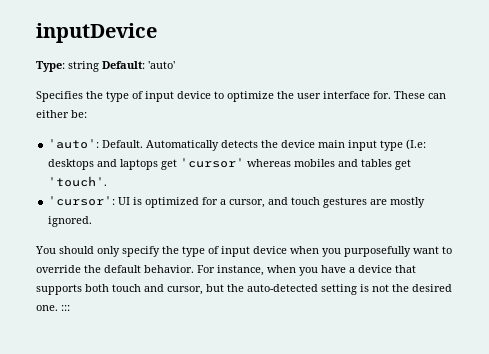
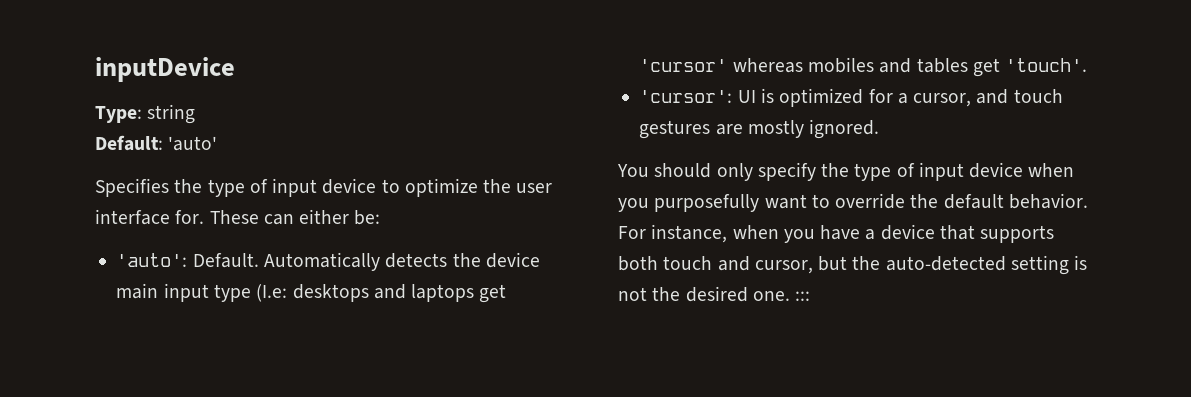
- Type: string Default: 'auto'
+ Type: string
+ Default: 'auto'

